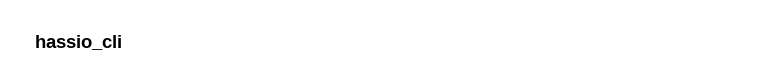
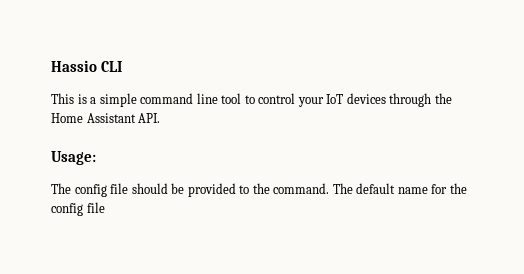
- hassio_cli
+ Hassio CLI
+ This is a simple command line tool to control your IoT devices through the Home Assistant API.
+ Usage:
+ The config file should be provided to the command. The default name for the config file

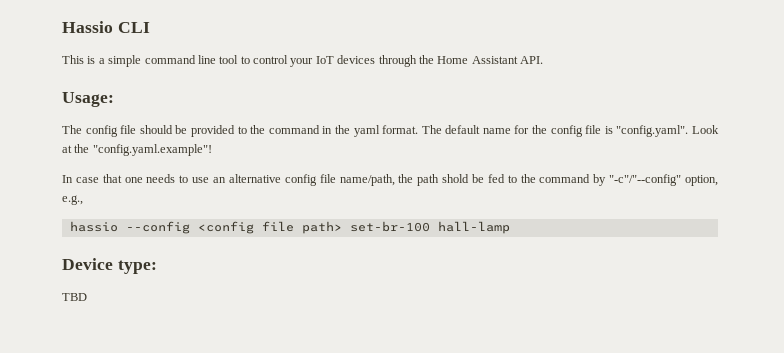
- The config file should be provided to the command.
+ The config file should be provided to the command in the yaml format.
- The default name for the config file
+ The default name for the config file is "config.yaml". Look at the "config.yaml.example"!
+ In case that one needs to use an alternative config file name/path, the path shold be fed to the command by "-c"/"--config" option, e.g.,
+ hassio --config <config file path> set-br-100 hall-lamp
+ Device type:
+ TBD

